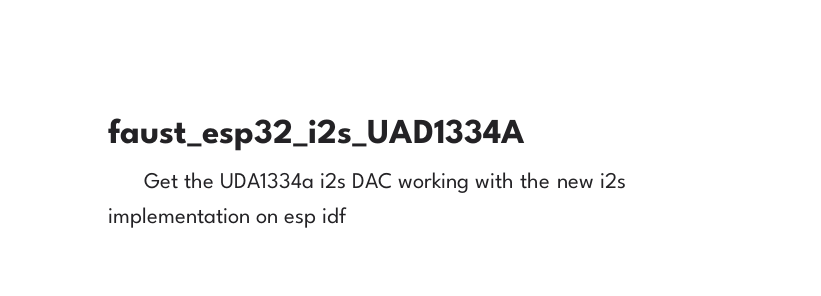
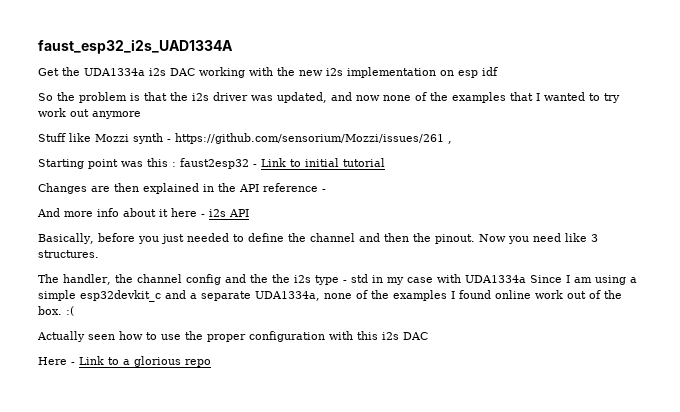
+ So the problem is that the i2s driver was updated, and now none of the examples that I wanted to try work out anymore
+ Stuff like Mozzi synth - https://github.com/sensorium/Mozzi/issues/261 ,
+ Starting point was this : faust2esp32 - Link to initial tutorial
+ Changes are then explained in the API reference -
+ And more info about it here - i2s API
+ Basically, before you just needed to define the channel and then the pinout. Now you need like 3 structures.
+ The handler, the channel config and the the i2s type - std in my case with UDA1334a Since I am using a simple esp32devkit_c and a separate UDA1334a, none of the examples I found online work out of the box. :(
+ Actually seen how to use the proper configuration with this i2s DAC
+ Here - Link to a glorious repo

